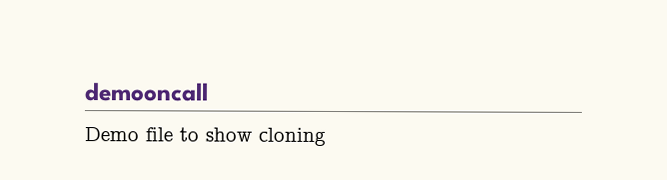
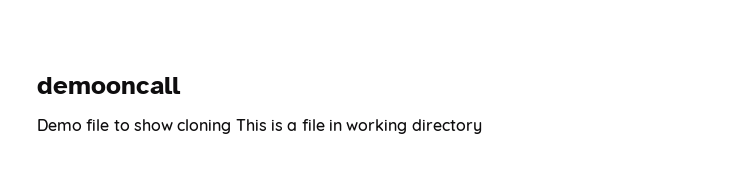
- Demo file to show cloning
+ Demo file to show cloning This is a file in working directory

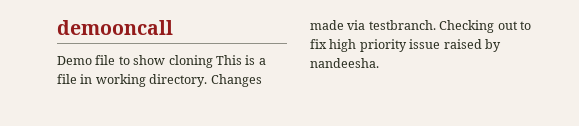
- Demo file to show cloning This is a file in working directory
+ Demo file to show cloning This is a file in working directory. Changes made via testbranch. Checking out to fix high priority issue raised by nandeesha.

